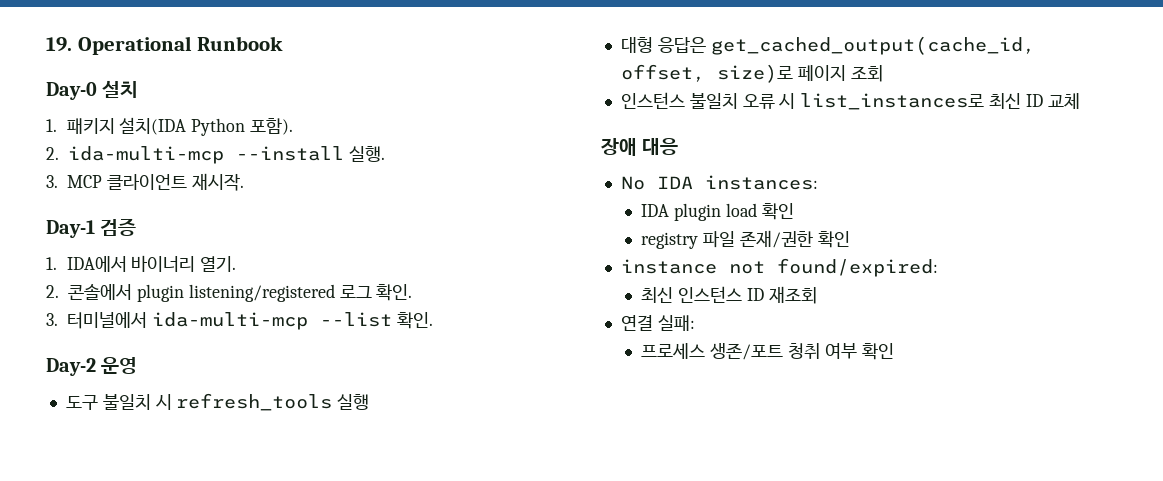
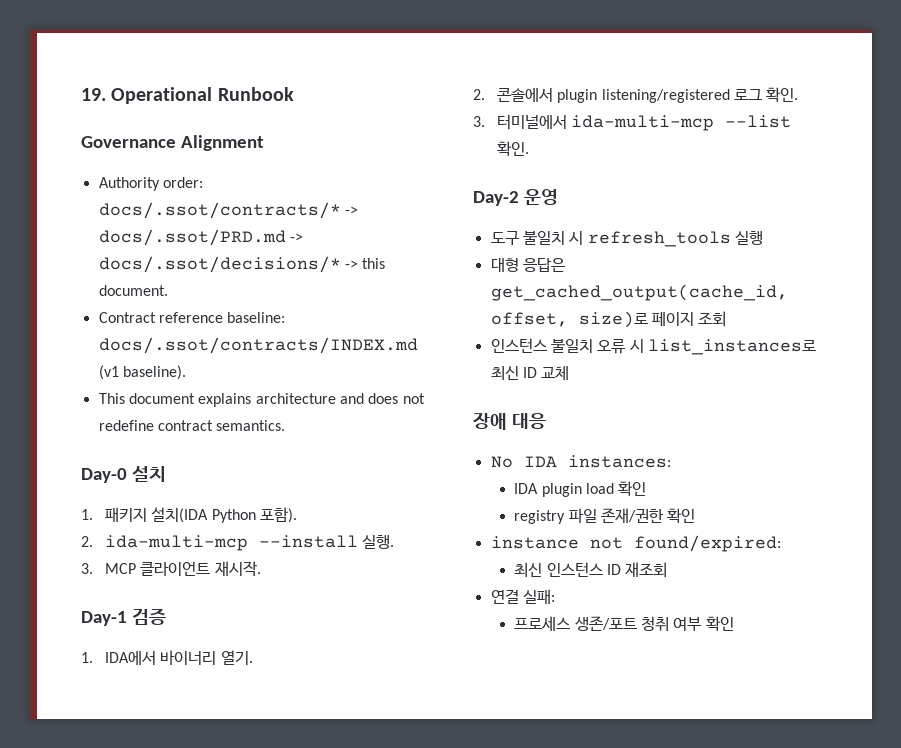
+ Governance Alignment
+ Authority order: docs/.ssot/contracts/* -> docs/.ssot/PRD.md -> docs/.ssot/decisions/* -> this document.
+ Contract reference baseline: docs/.ssot/contracts/INDEX.md (v1 baseline).
+ This document explains architecture and does not redefine contract semantics.

